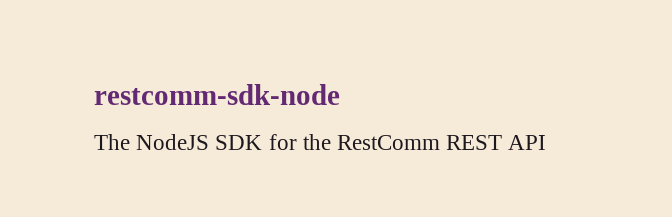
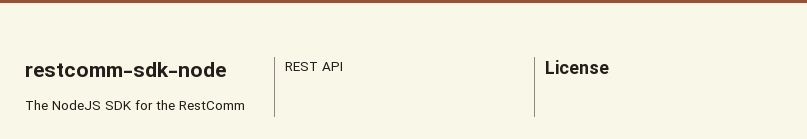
+ License

